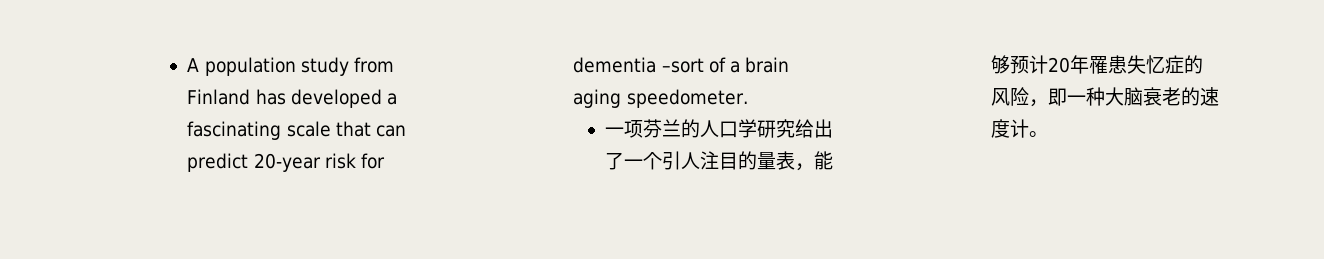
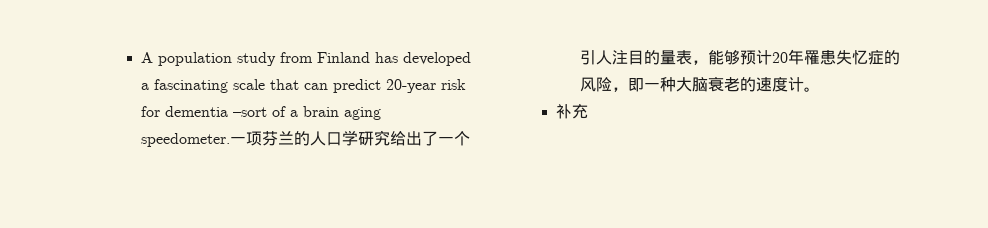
- A population study from Finland has developed a fascinating scale that can predict 20-year risk for dementia –sort of a brain aging speedometer.
- 一项芬兰的人口学研究给出了一个引人注目的量表，能够预计20年罹患失忆症的风险，即一种大脑衰老的速度计。
+ A population study from Finland has developed a fascinating scale that can predict 20-year risk for dementia –sort of a brain aging speedometer.一项芬兰的人口学研究给出了一个引人注目的量表，能够预计20年罹患失忆症的风险，即一种大脑衰老的速度计。
+ 补充

